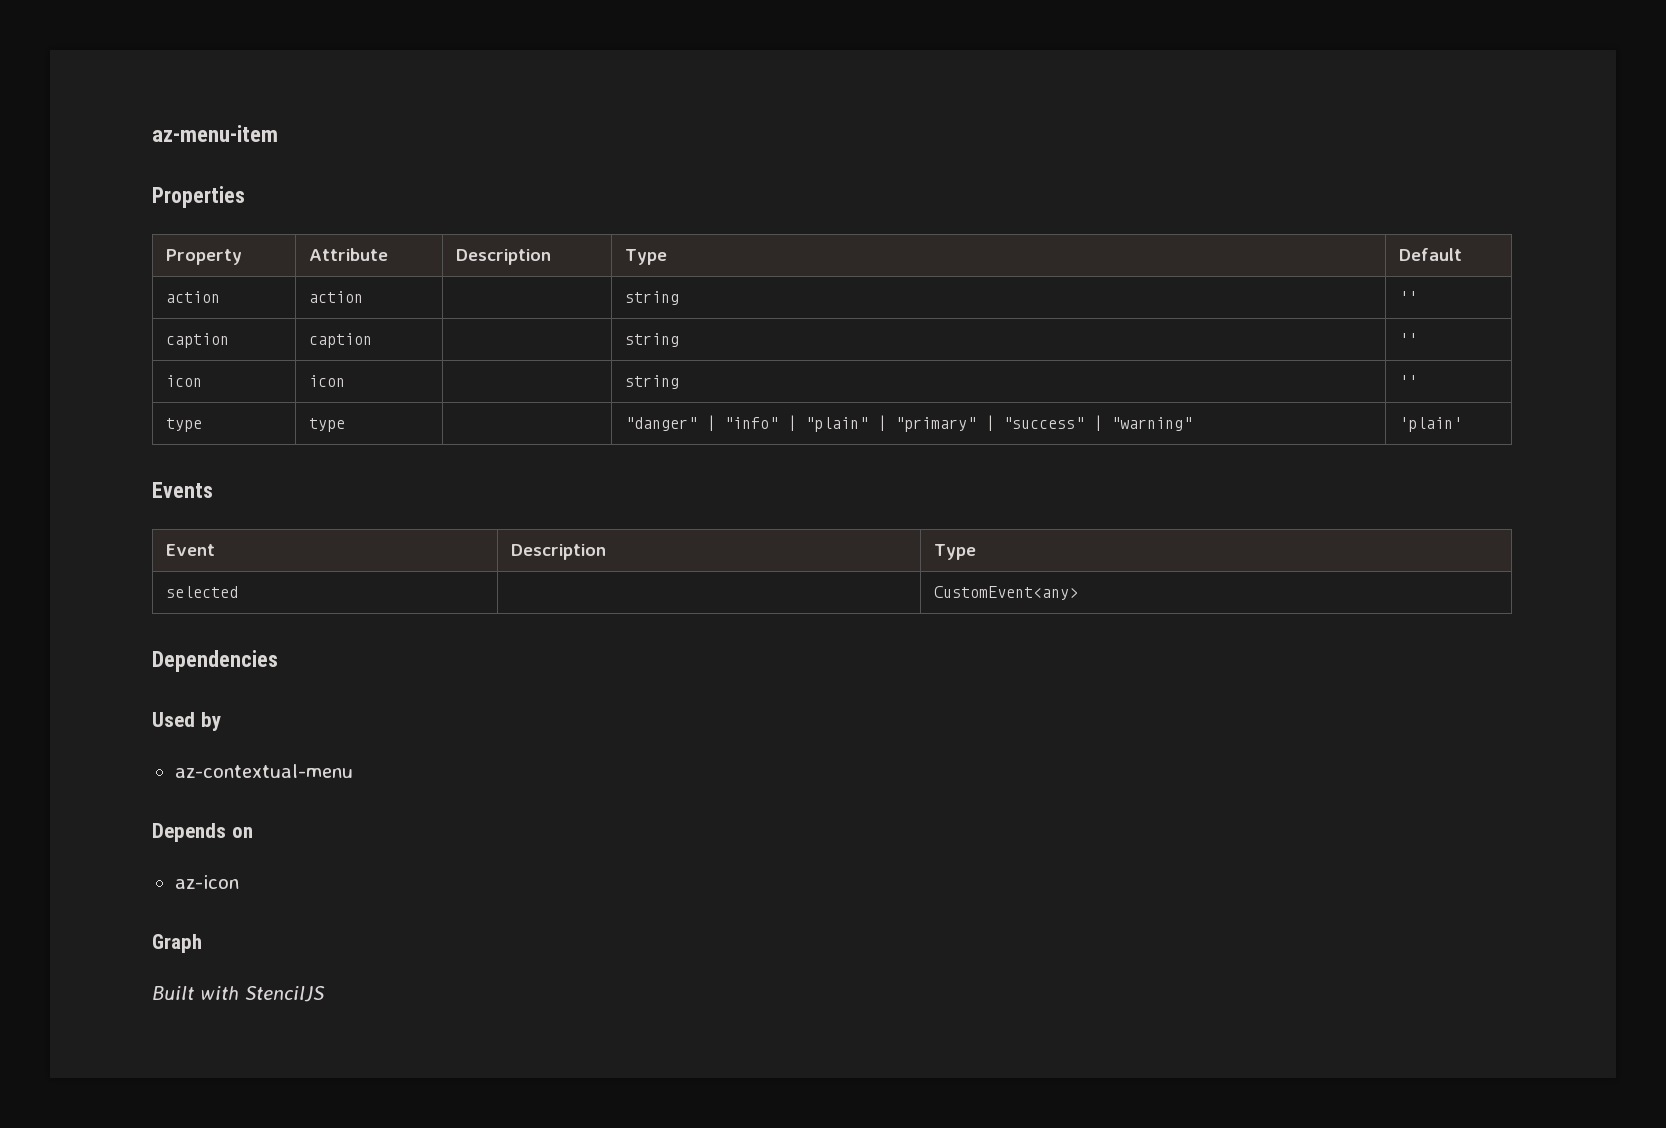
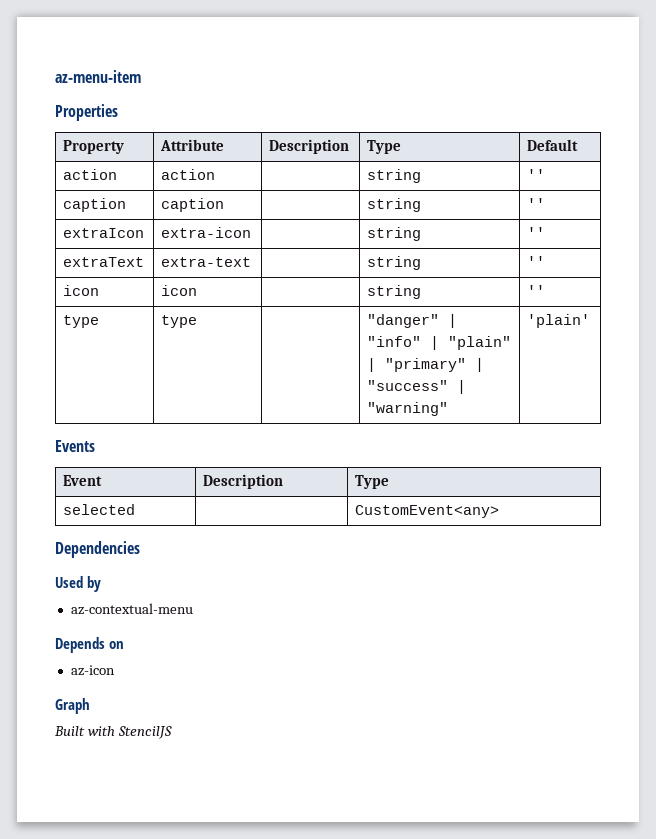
+ extraIcon | extra-icon | | string | ''
+ extraText | extra-text | | string | ''

